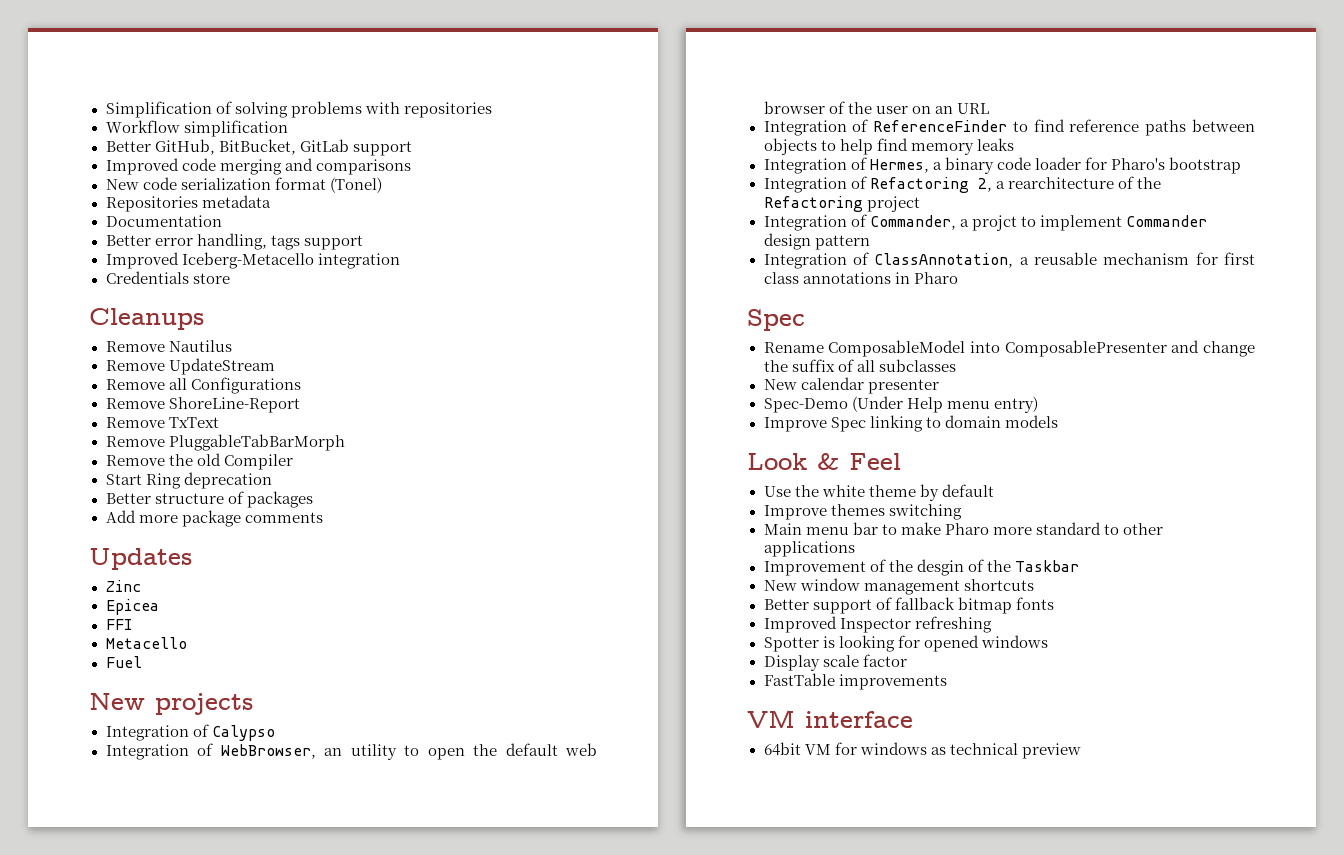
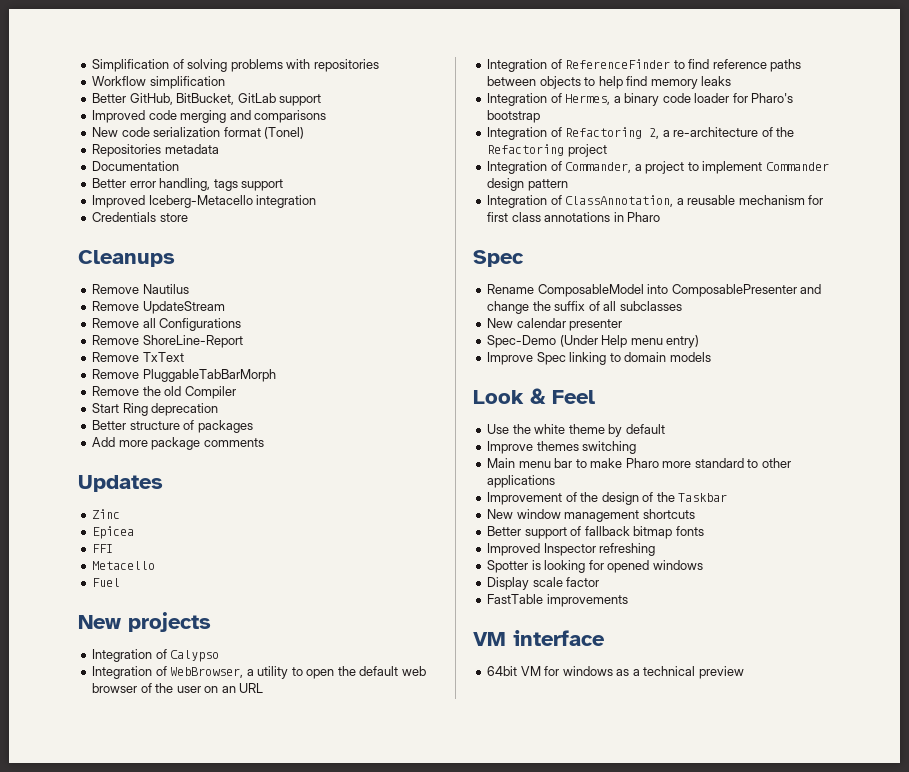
- Integration of WebBrowser, an utility to open the default web browser of the user on an URL
+ Integration of WebBrowser, a utility to open the default web browser of the user on an URL
- Integration of Refactoring 2, a rearchitecture of the Refactoring project
+ Integration of Refactoring 2, a re-architecture of the Refactoring project
- Integration of Commander, a projct to implement Commander design pattern
+ Integration of Commander, a project to implement Commander design pattern
- Improvement of the desgin of the Taskbar
+ Improvement of the design of the Taskbar
- 64bit VM for windows as technical preview
+ 64bit VM for windows as a technical preview

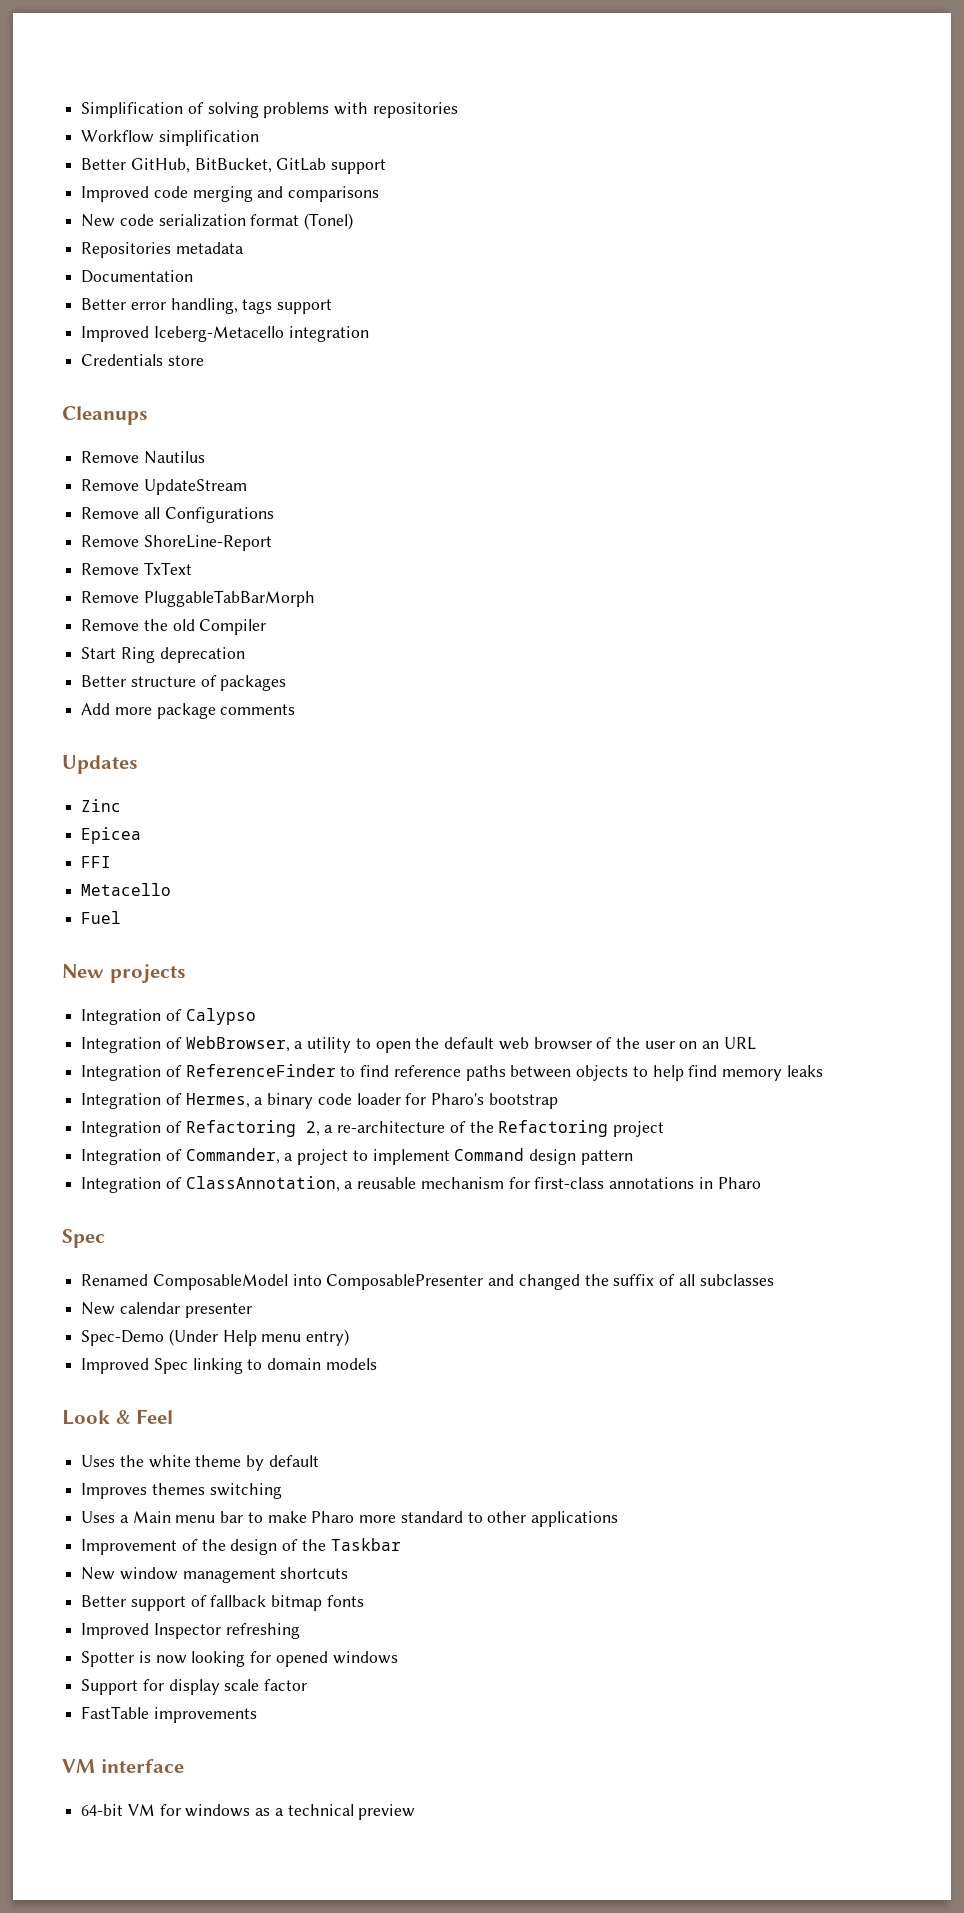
- Integration of Commander, a project to implement Commander design pattern
+ Integration of Commander, a project to implement Command design pattern
- Integration of ClassAnnotation, a reusable mechanism for first class annotations in Pharo
+ Integration of ClassAnnotation, a reusable mechanism for first-class annotations in Pharo
- Rename ComposableModel into ComposablePresenter and change the suffix of all subclasses
+ Renamed ComposableModel into ComposablePresenter and changed the suffix of all subclasses
- Improve Spec linking to domain models
+ Improved Spec linking to domain models
- Use the white theme by default
+ Uses the white theme by default
- Improve themes switching
+ Improves themes switching
- Main menu bar to make Pharo more standard to other applications
+ Uses a Main menu bar to make Pharo more standard to other applications
- Spotter is looking for opened windows
+ Spotter is now looking for opened windows
- Display scale factor
+ Support for display scale factor
- 64bit VM for windows as a technical preview
+ 64-bit VM for windows as a technical preview

